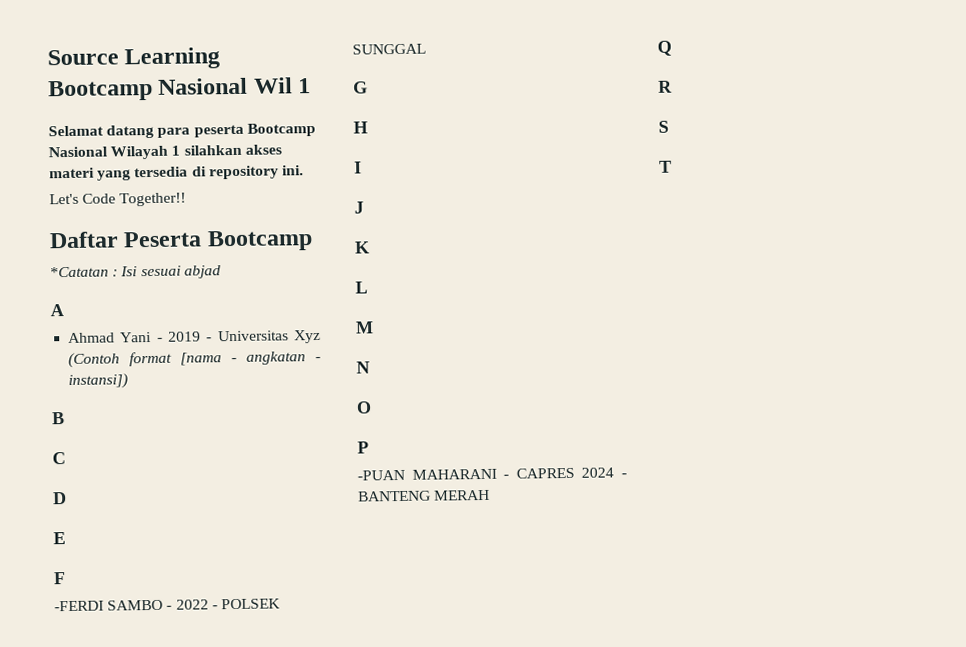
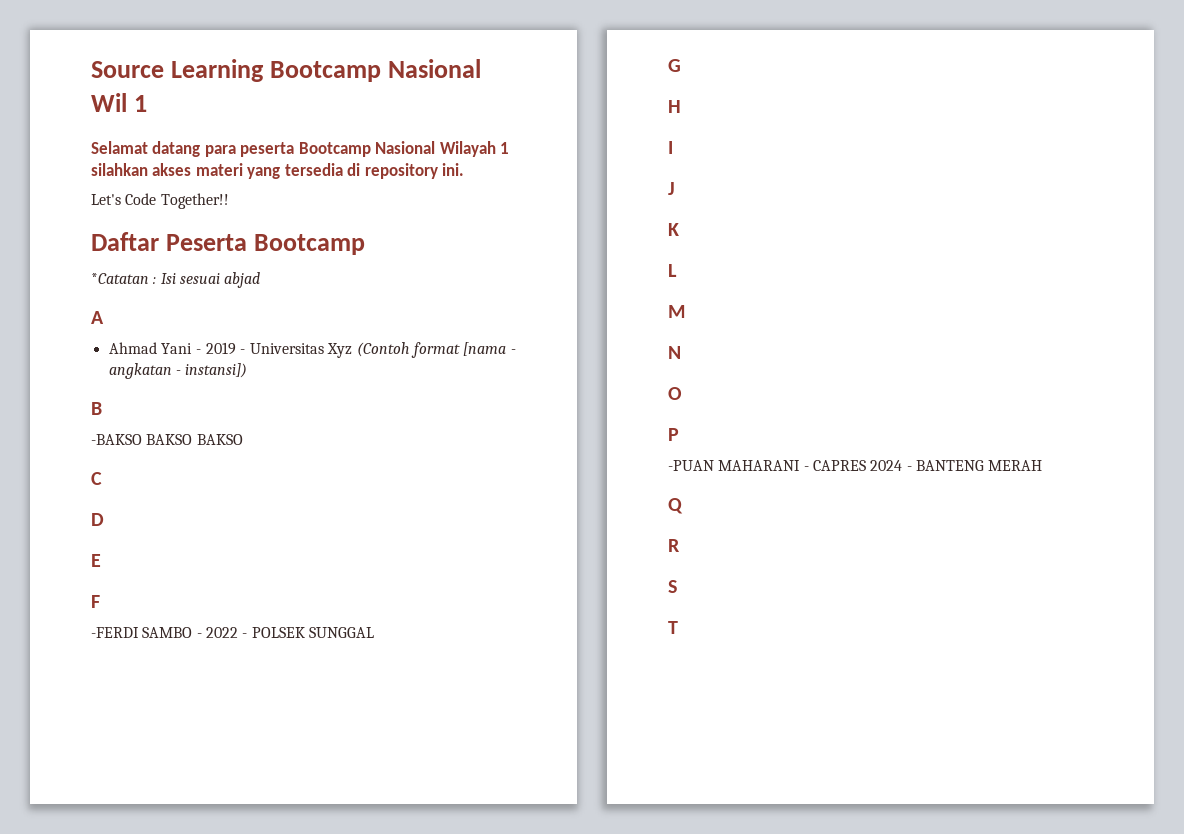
+ -BAKSO BAKSO BAKSO

